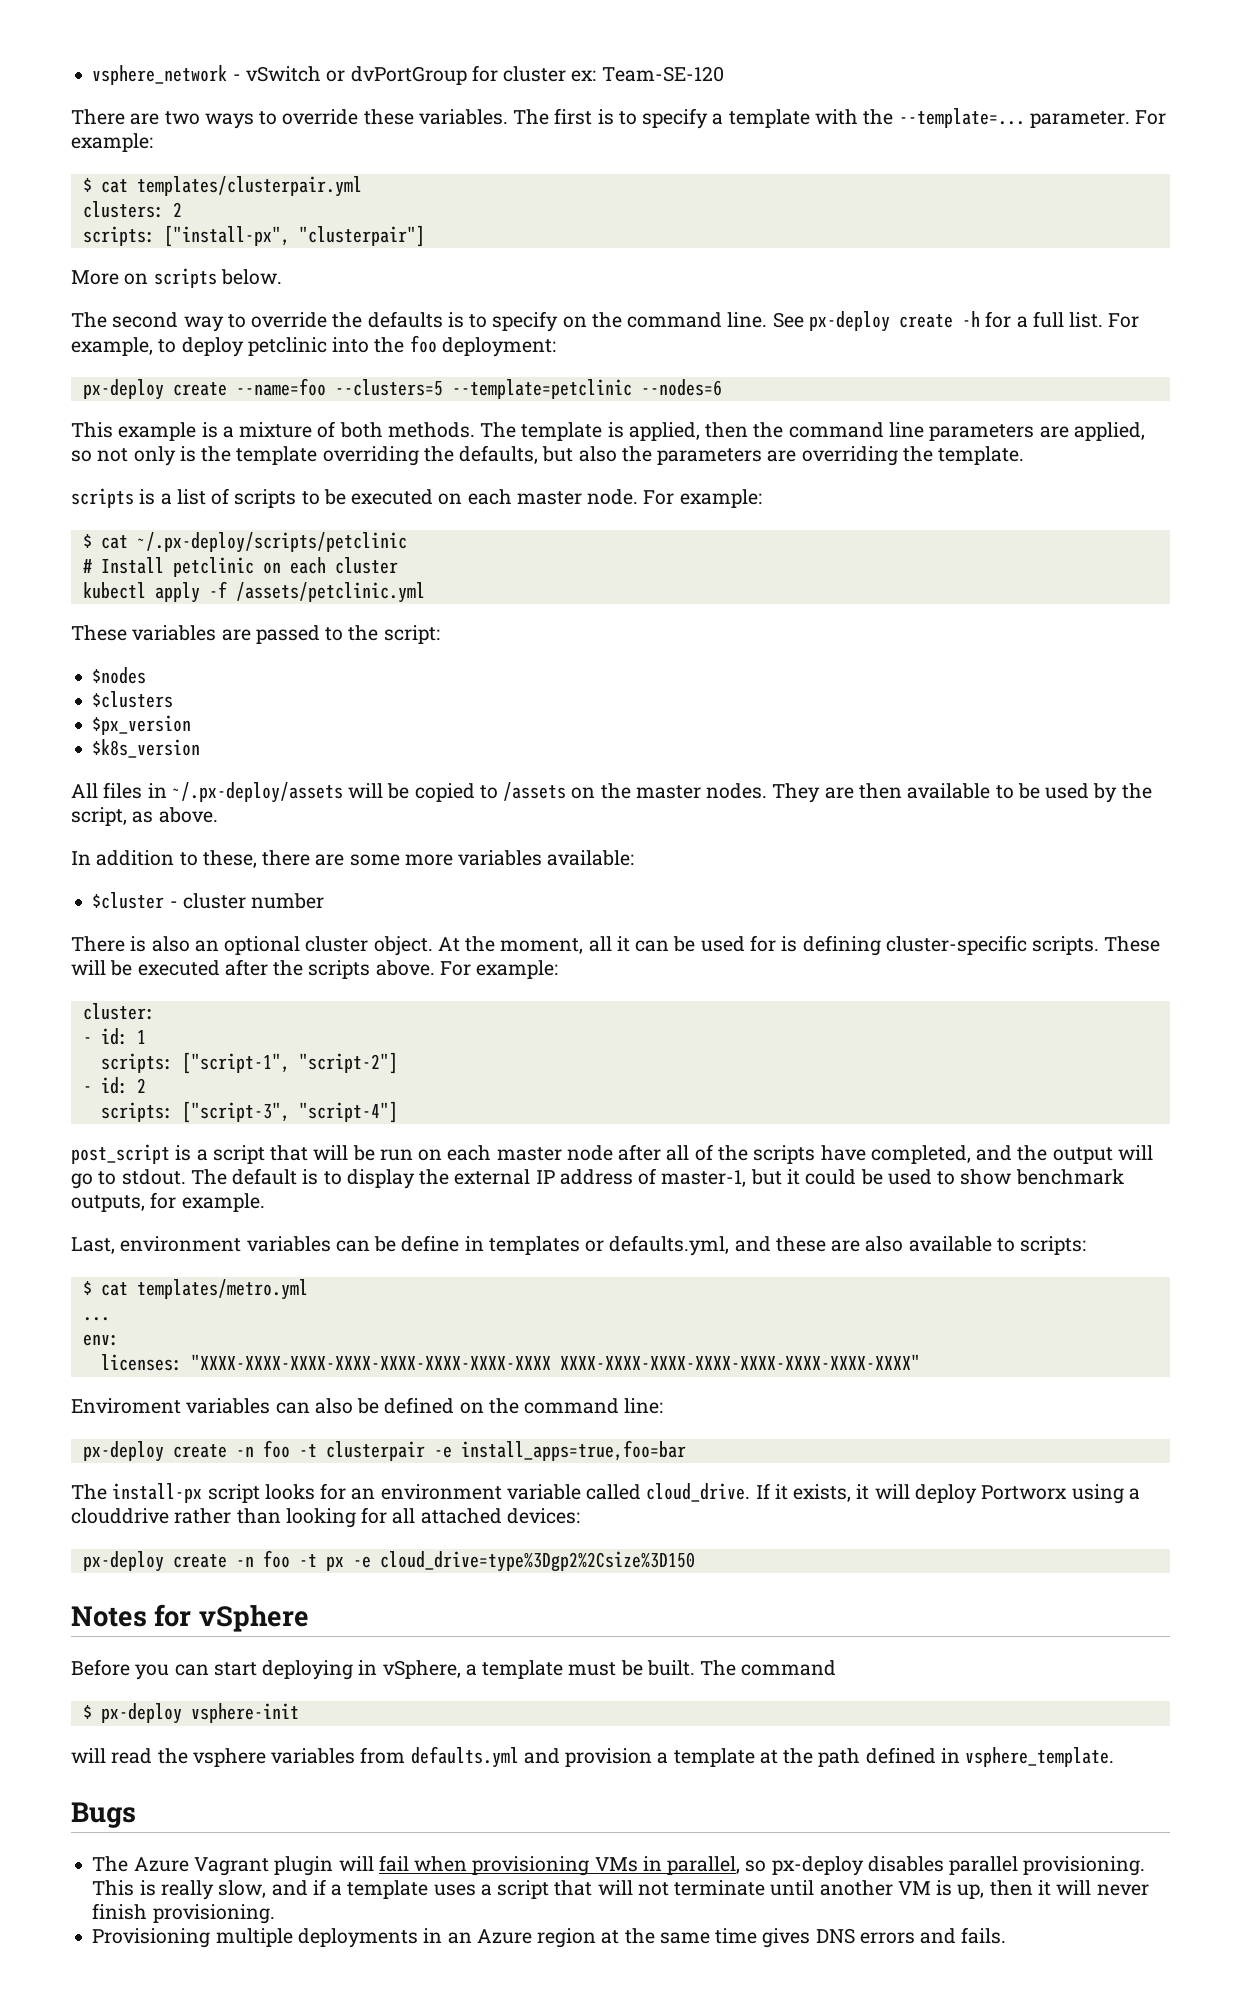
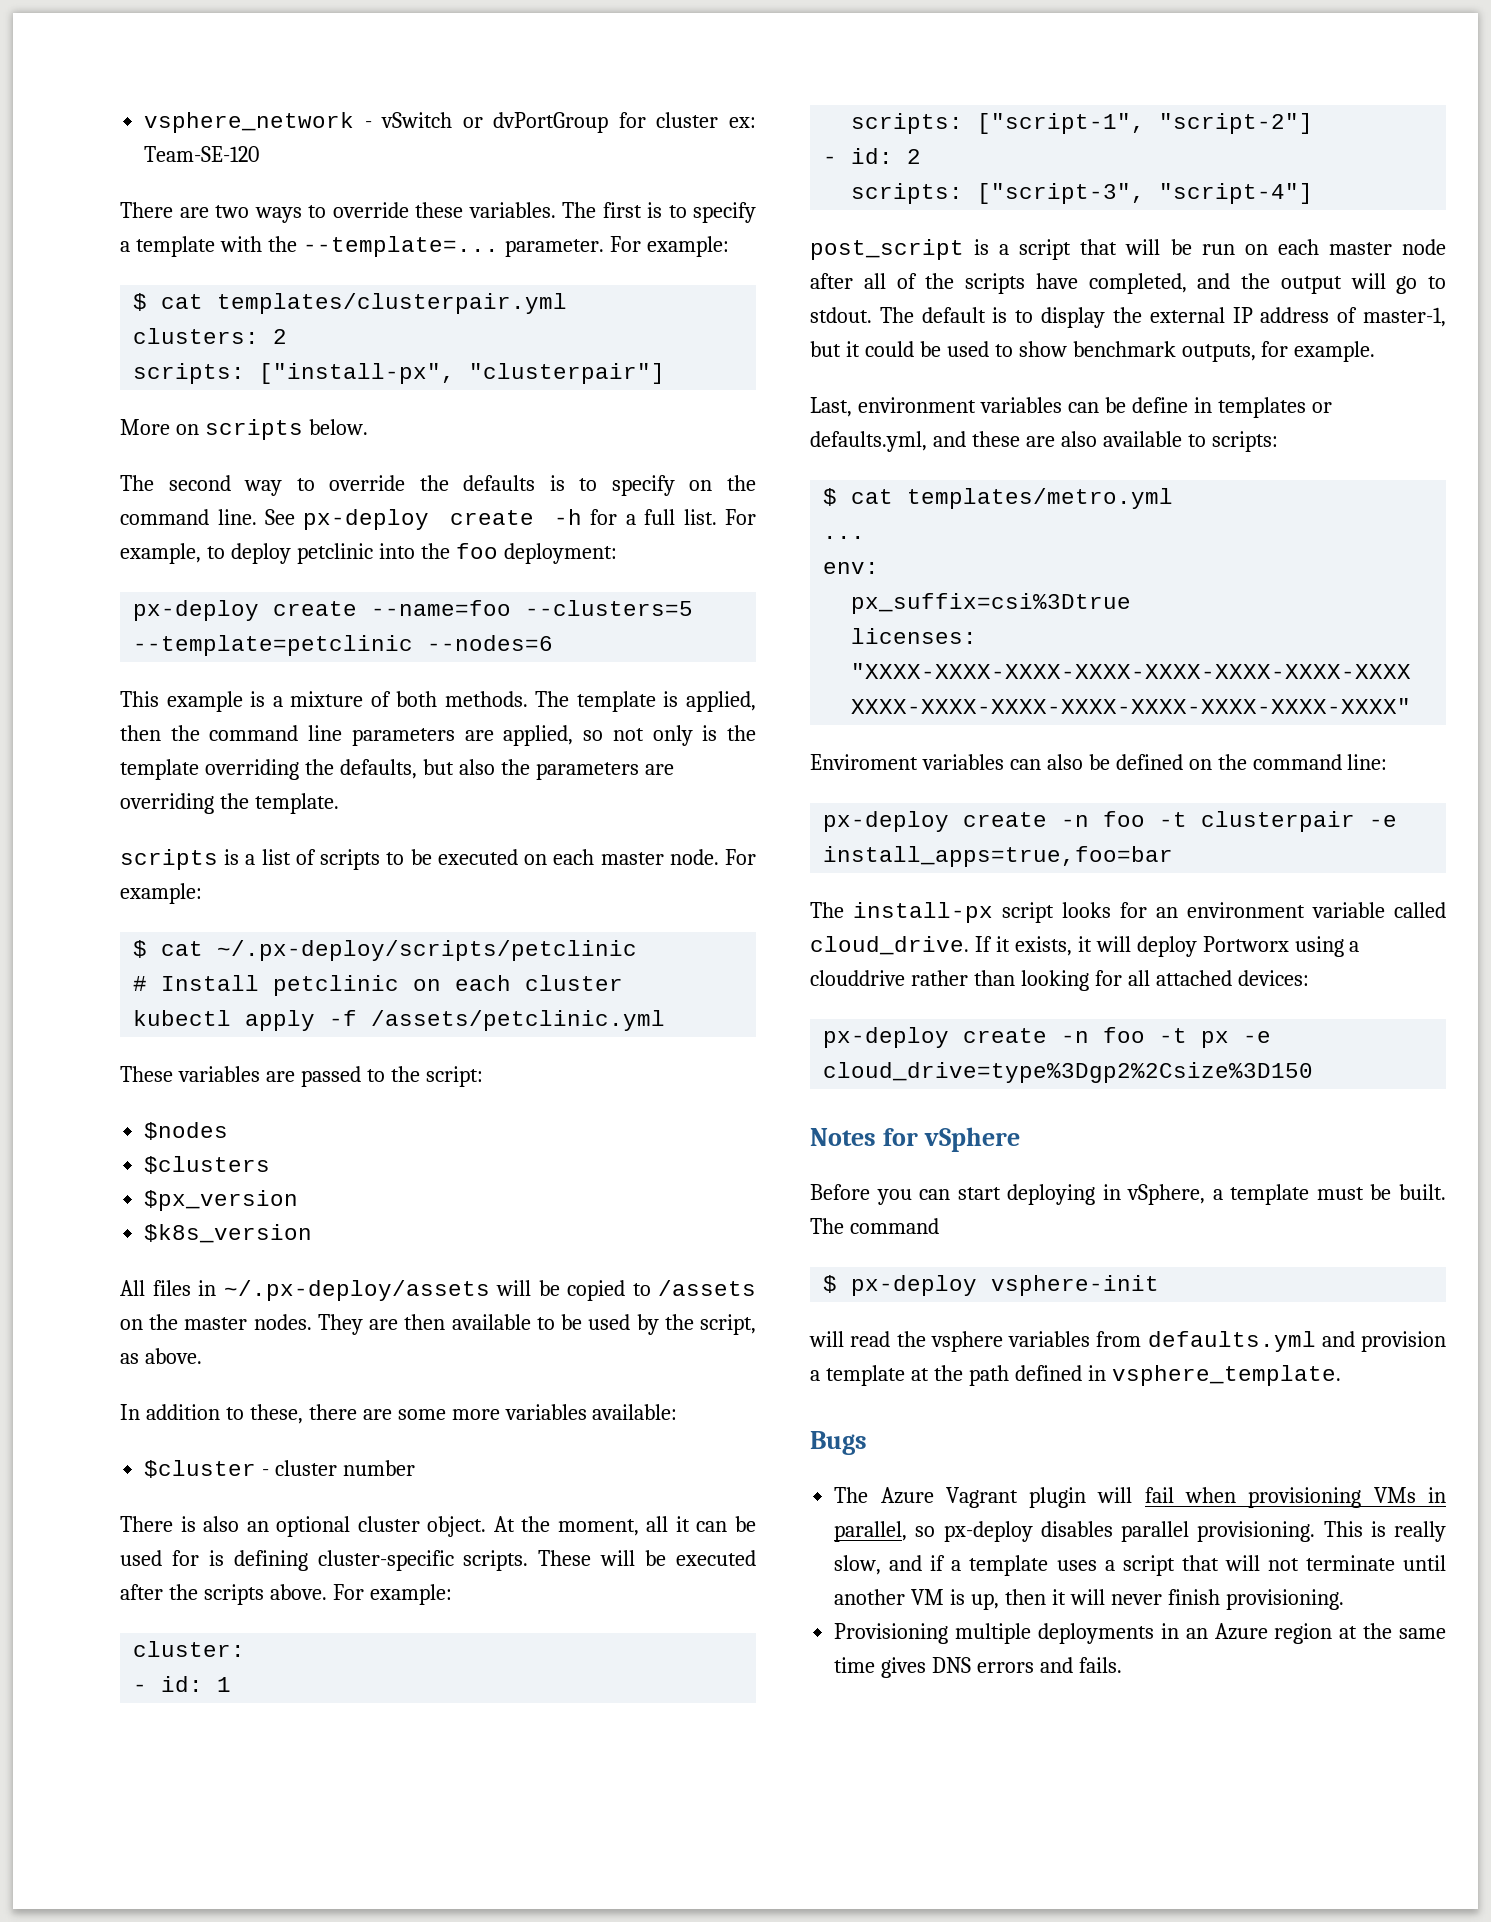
+ px_suffix=csi%3Dtrue

